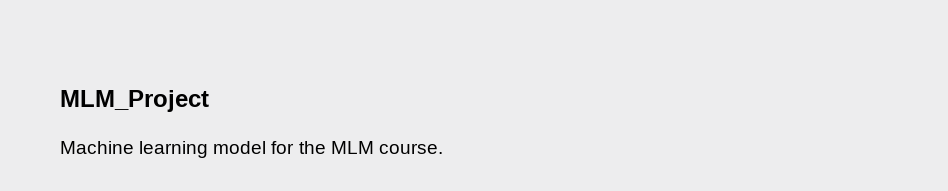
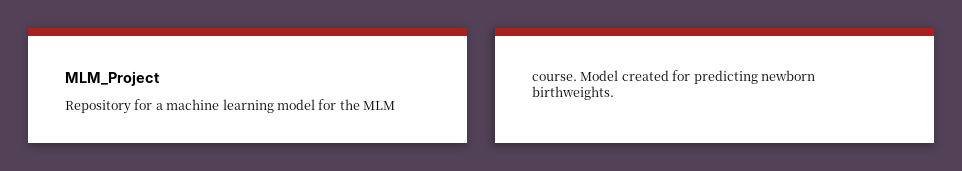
- Machine learning model for the MLM course.
+ Repository for a machine learning model for the MLM course.
+ Model created for predicting newborn birthweights.

